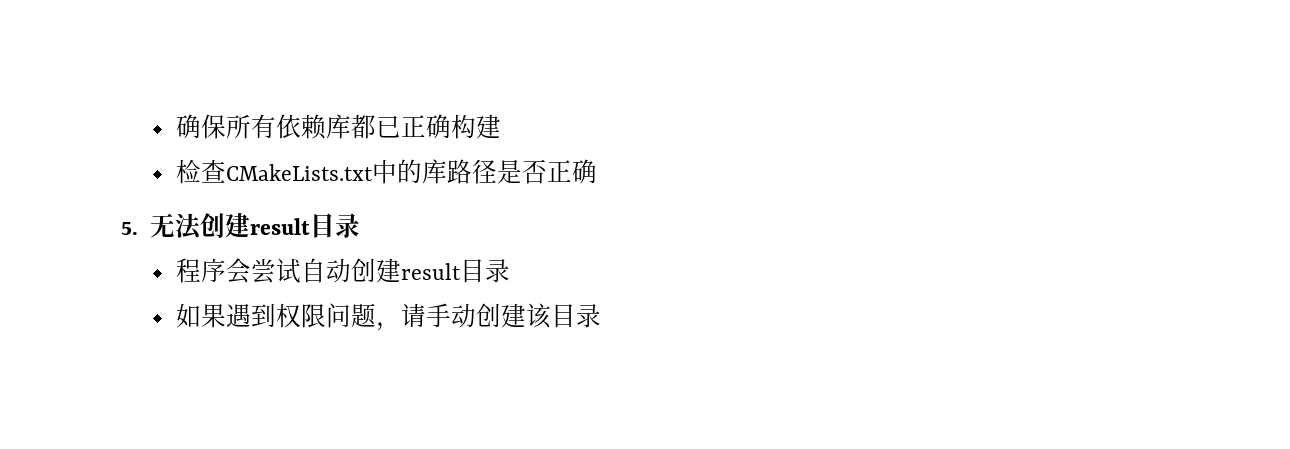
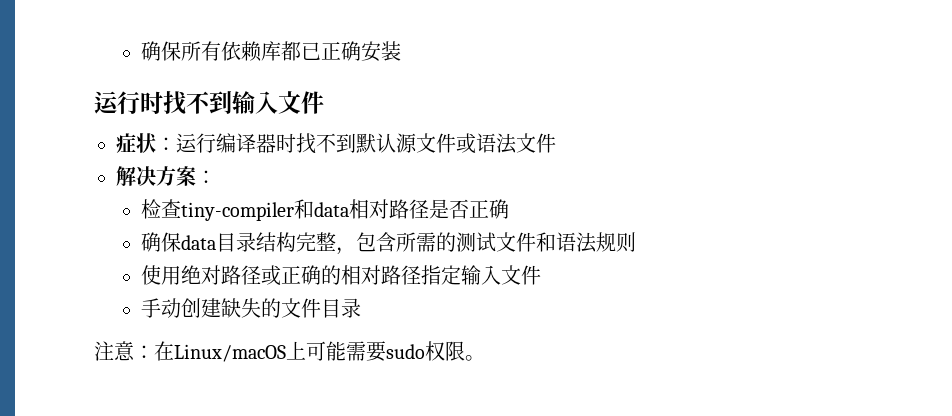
- 确保所有依赖库都已正确构建
- 检查CMakeLists.txt中的库路径是否正确
- 5.无法创建result目录
- 程序会尝试自动创建result目录
- 如果遇到权限问题，请手动创建该目录
+ 确保所有依赖库都已正确安装
+ 运行时找不到输入文件
+ 症状：运行编译器时找不到默认源文件或语法文件
+ 解决方案：
+ 检查tiny-compiler和data相对路径是否正确
+ 确保data目录结构完整，包含所需的测试文件和语法规则
+ 使用绝对路径或正确的相对路径指定输入文件
+ 手动创建缺失的文件目录
+ 注意：在Linux/macOS上可能需要sudo权限。

